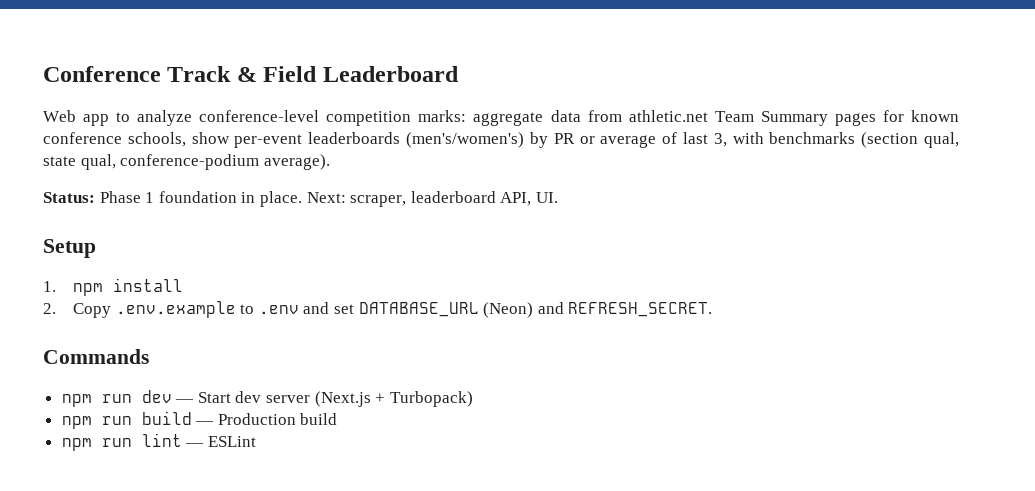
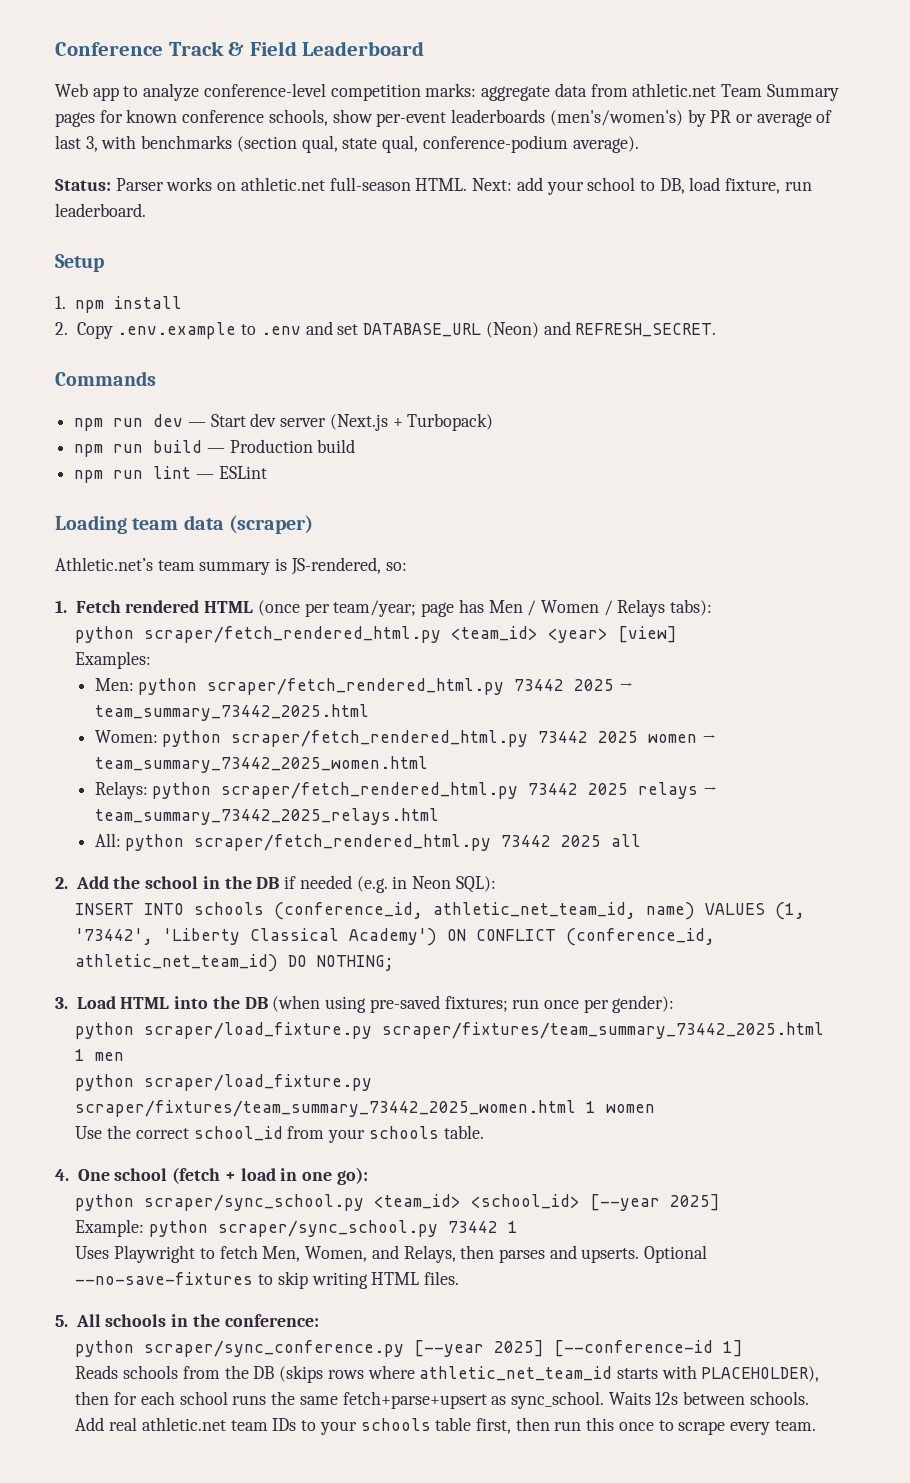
- Status: Phase 1 foundation in place. Next: scraper, leaderboard API, UI.
+ Status: Parser works on athletic.net full-season HTML. Next: add your school to DB, load fixture, run leaderboard.
+ Loading team data (scraper)
+ Athletic.net’s team summary is JS-rendered, so:
+ 1. Fetch rendered HTML (once per team/year; page has Men / Women / Relays tabs):
+ python scraper/fetch_rendered_html.py <team_id> <year> [view]
+ Examples:
+ Men: python scraper/fetch_rendered_html.py 73442 2025 → team_summary_73442_2025.html
+ Women: python scraper/fetch_rendered_html.py 73442 2025 women → team_summary_73442_2025_women.html
+ Relays: python scraper/fetch_rendered_html.py 73442 2025 relays → team_summary_73442_2025_relays.html
+ All: python scraper/fetch_rendered_html.py 73442 2025 all
+ 2. Add the school in the DB if needed (e.g. in Neon SQL):
+ INSERT INTO schools (conference_id, athletic_net_team_id, name) VALUES (1, '73442', 'Liberty Classical Academy') ON CONFLICT (conference_id, athletic_net_team_id) DO NOTHING;
+ 3. Load HTML into the DB (when using pre-saved fixtures; run once per gender):
+ python scraper/load_fixture.py scraper/fixtures/team_summary_73442_2025.html 1 men
+ python scraper/load_fixture.py scraper/fixtures/team_summary_73442_2025_women.html 1 women
+ Use the correct school_id from your schools table.
+ 4. One school (fetch + load in one go):
+ python scraper/sync_school.py <team_id> <school_id> [--year 2025]
+ Example: python scraper/sync_school.py 73442 1
+ Uses Playwright to fetch Men, Women, and Relays, then parses and upserts. Optional --no-save-fixtures to skip writing HTML files.
+ 5. All schools in the conference:
+ python scraper/sync_conference.py [--year 2025] [--conference-id 1]
+ Reads schools from the DB (skips rows where athletic_net_team_id starts with PLACEHOLDER), then for each school runs the same fetch+parse+upsert as sync_school. Waits 12s between schools. Add real athletic.net team IDs to your schools table first, then run this once to scrape every team.

